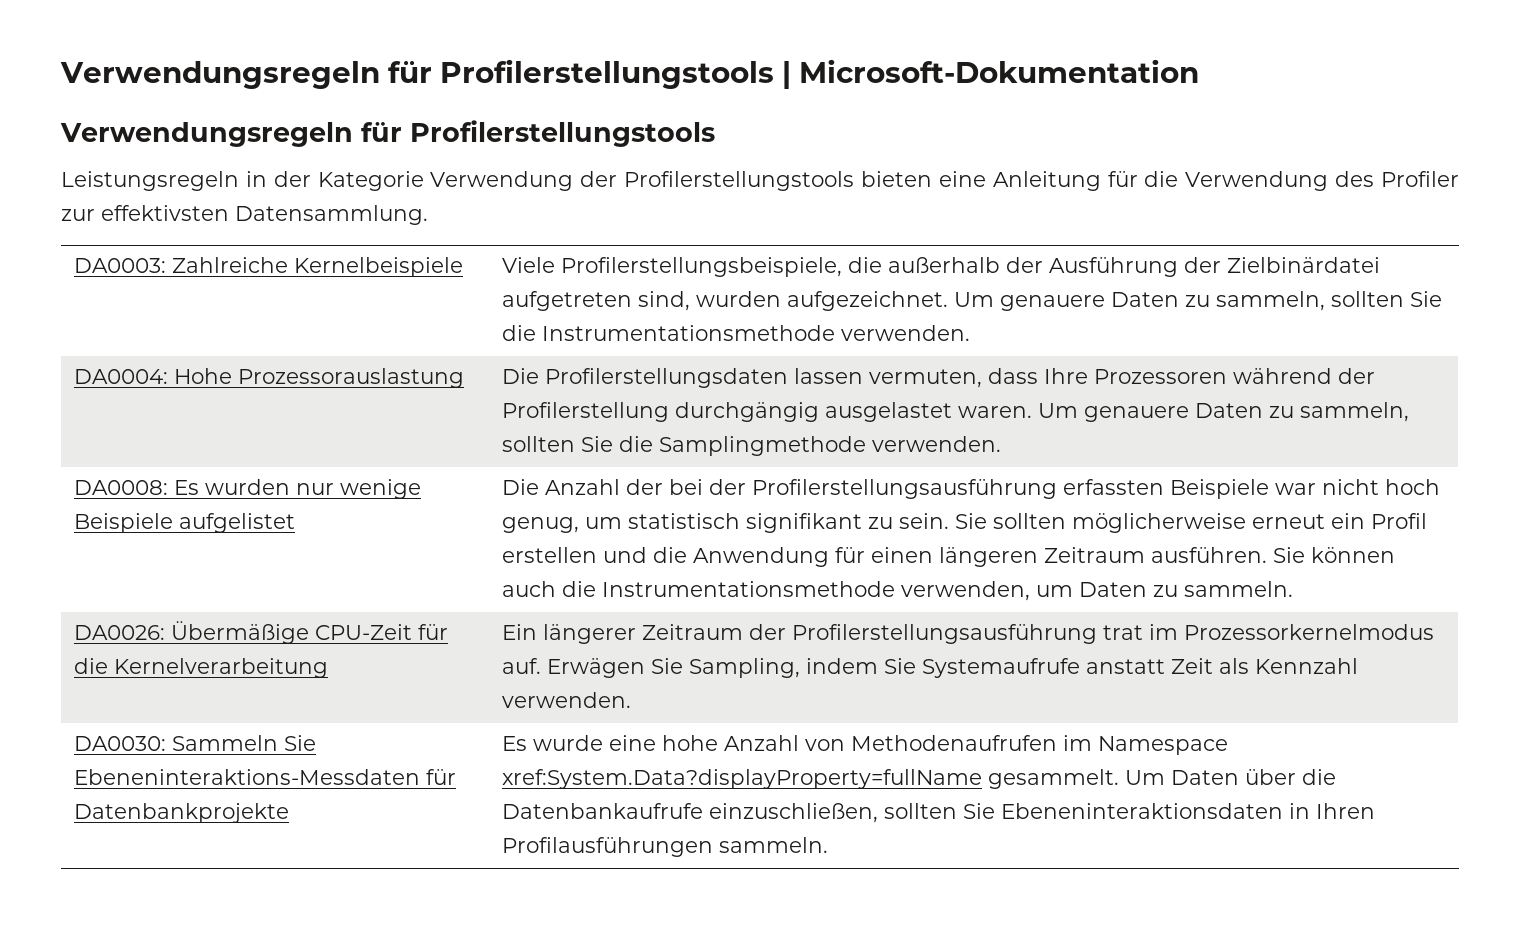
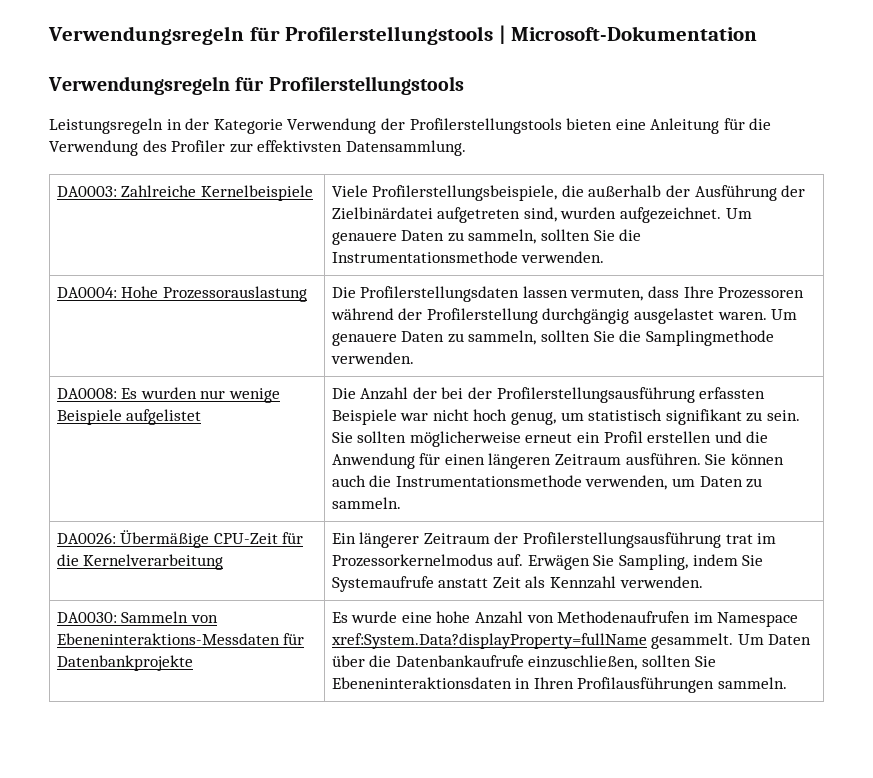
- DA0030: Sammeln Sie Ebeneninteraktions-Messdaten für Datenbankprojekte | Es wurde eine hohe Anzahl von Methodenaufrufen im Namespace xref:System.Data?displayProperty=fullName gesammelt. Um Daten über die Datenbankaufrufe einzuschließen, sollten Sie Ebeneninteraktionsdaten in Ihren Profilausführungen sammeln.
+ DA0030: Sammeln von Ebeneninteraktions-Messdaten für Datenbankprojekte | Es wurde eine hohe Anzahl von Methodenaufrufen im Namespace xref:System.Data?displayProperty=fullName gesammelt. Um Daten über die Datenbankaufrufe einzuschließen, sollten Sie Ebeneninteraktionsdaten in Ihren Profilausführungen sammeln.

